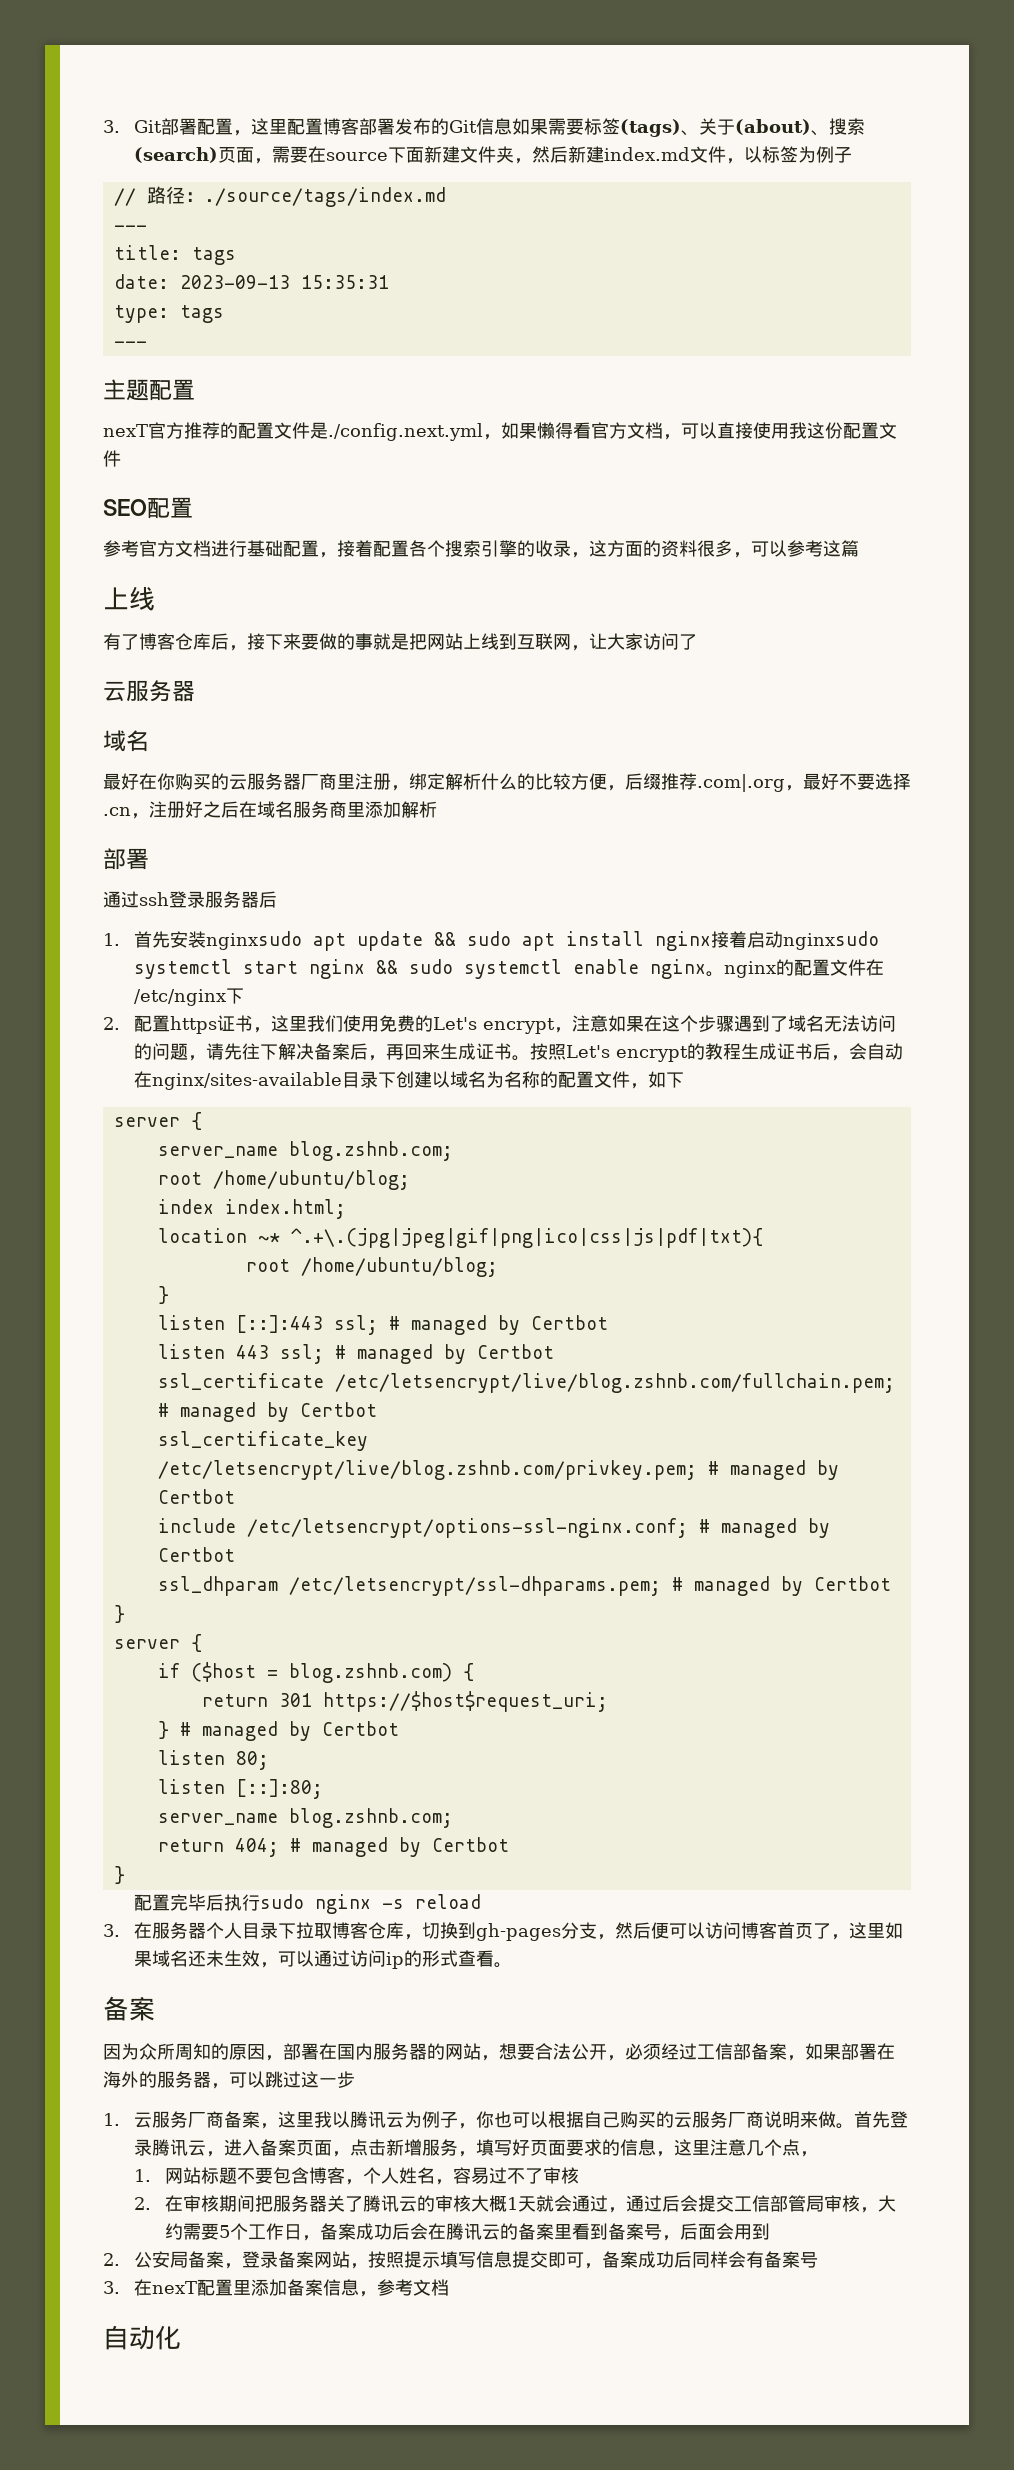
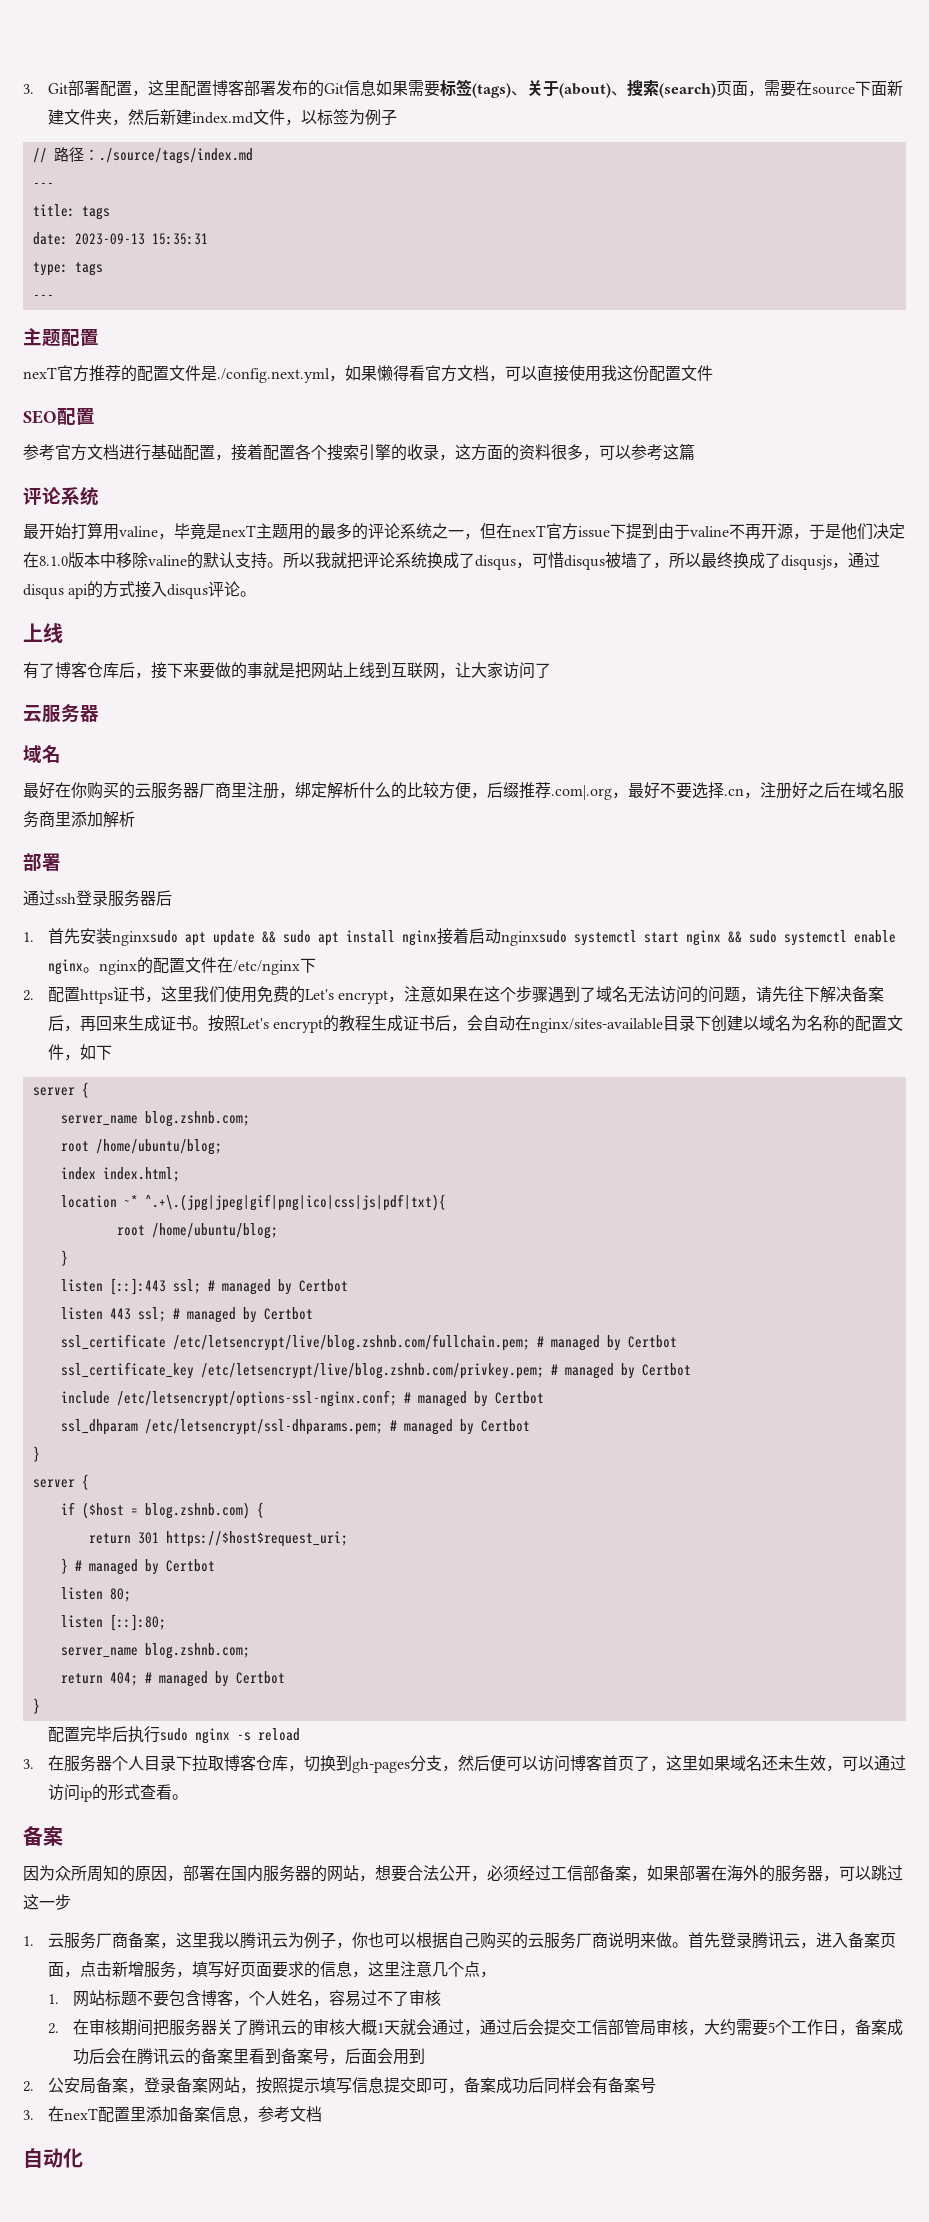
  参考官方文档进行基础配置，接着配置各个搜索引擎的收录，这方面的资料很多，可以参考这篇
+ 评论系统
+ 最开始打算用valine，毕竟是nexT主题用的最多的评论系统之一，但在nexT官方issue下提到由于valine不再开源，于是他们决定在8.1.0版本中移除valine的默认支持。所以我就把评论系统换成了disqus，可惜disqus被墙了，所以最终换成了disqusjs，通过disqus api的方式接入disqus评论。

